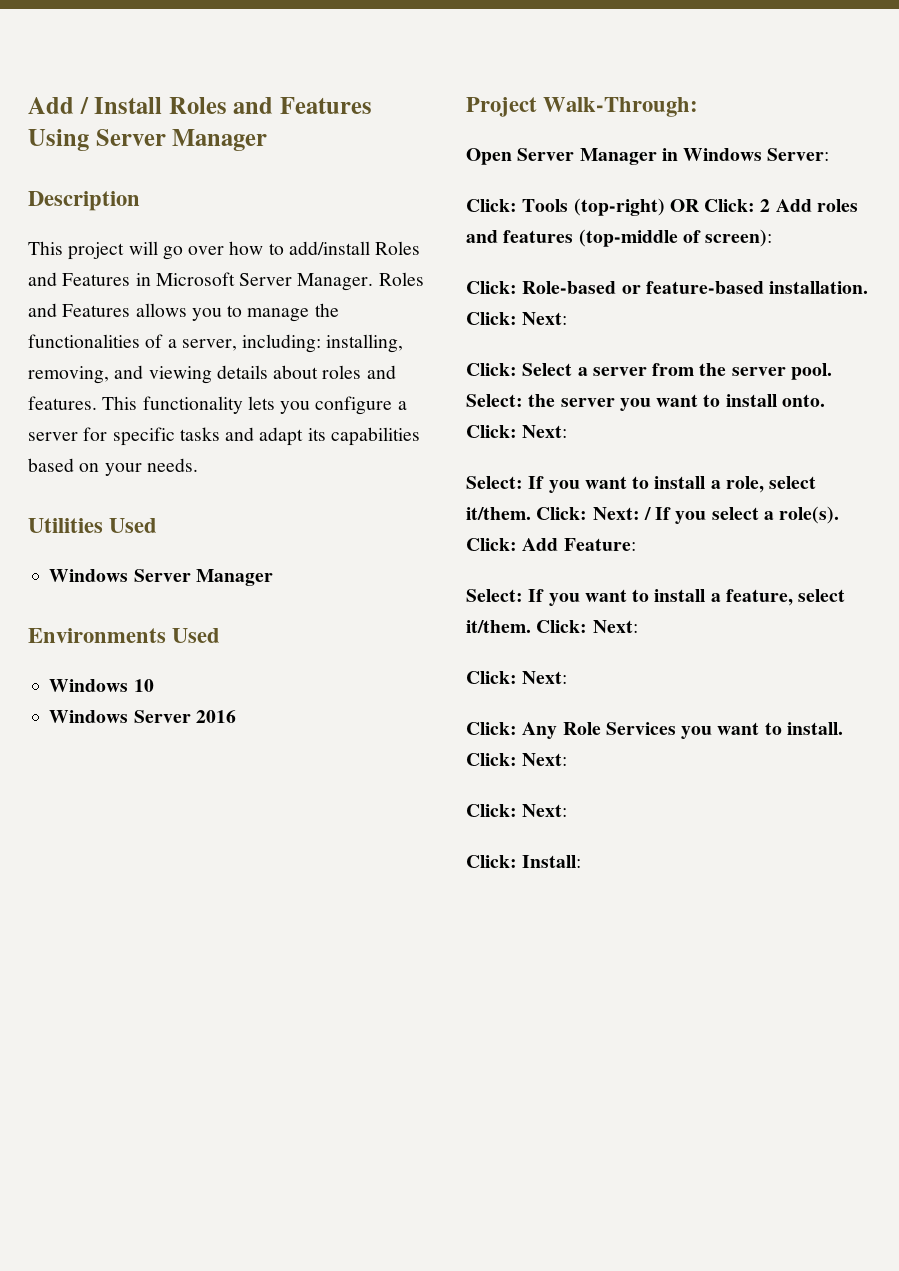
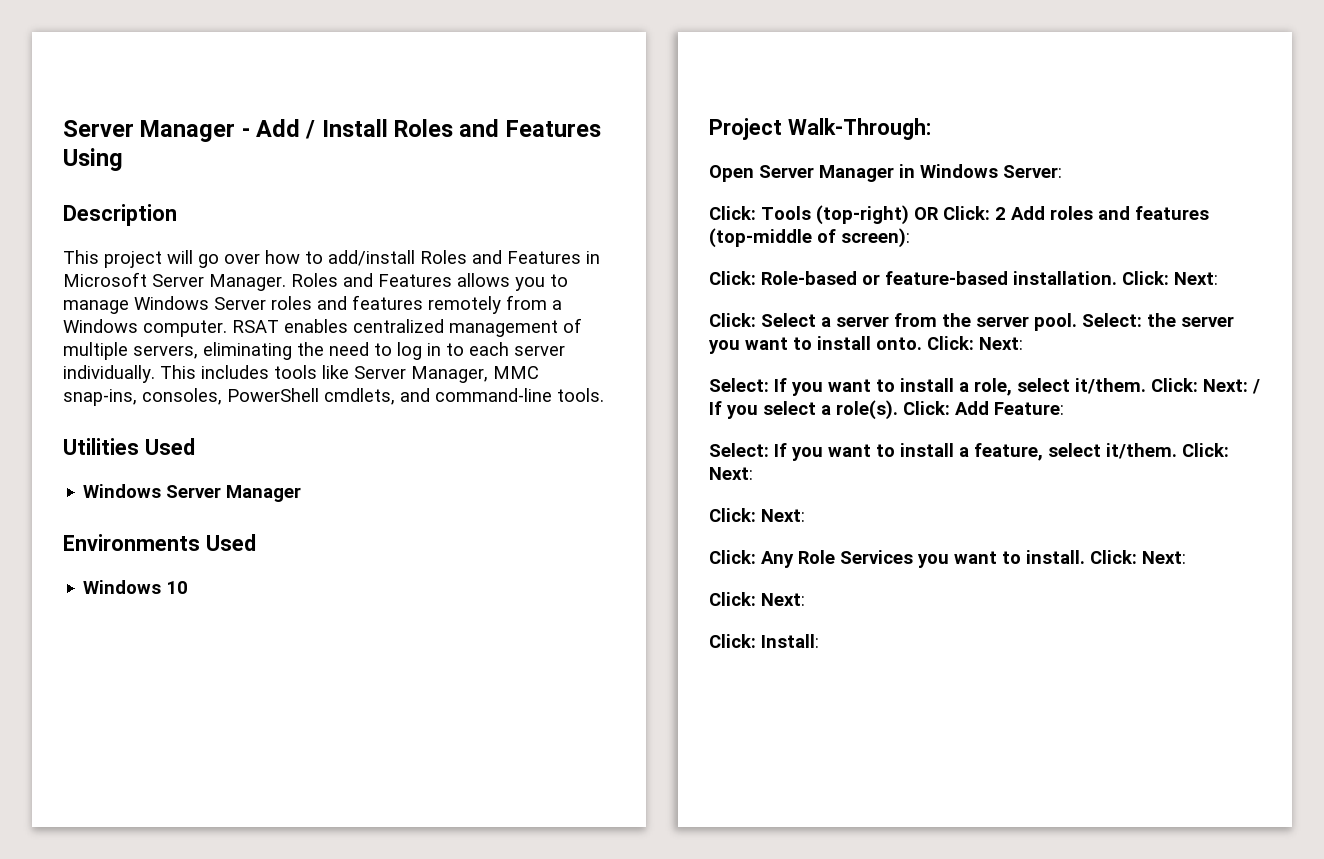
- Add / Install Roles and Features Using Server Manager
+ Server Manager - Add / Install Roles and Features Using
- Roles and Features allows you to manage the functionalities of a server, including: installing, removing, and viewing details about roles and features. This functionality lets you configure a server for specific tasks and adapt its capabilities based on your needs.
+ Roles and Features allows you to manage Windows Server roles and features remotely from a Windows computer. RSAT enables centralized management of multiple servers, eliminating the need to log in to each server individually. This includes tools like Server Manager, MMC snap-ins, consoles, PowerShell cmdlets, and command-line tools.
- Windows Server 2016

